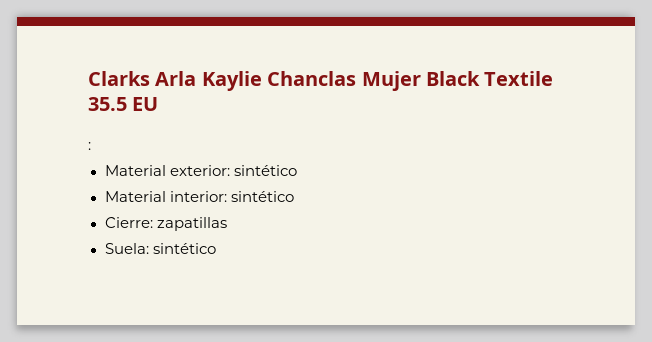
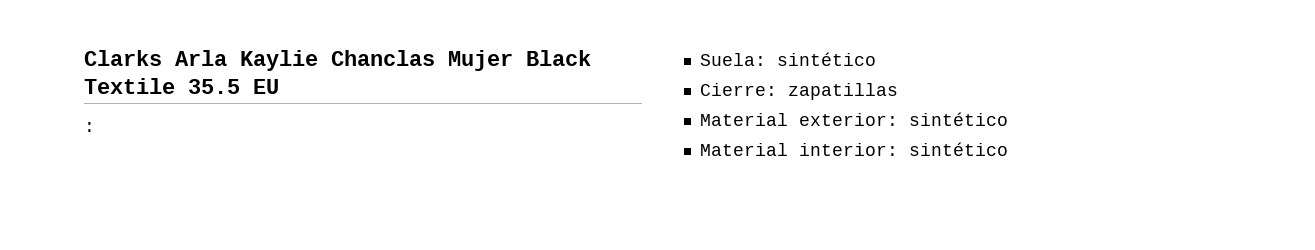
+ Suela: sintético
+ Cierre: zapatillas
- Cierre: zapatillas
- Suela: sintético

